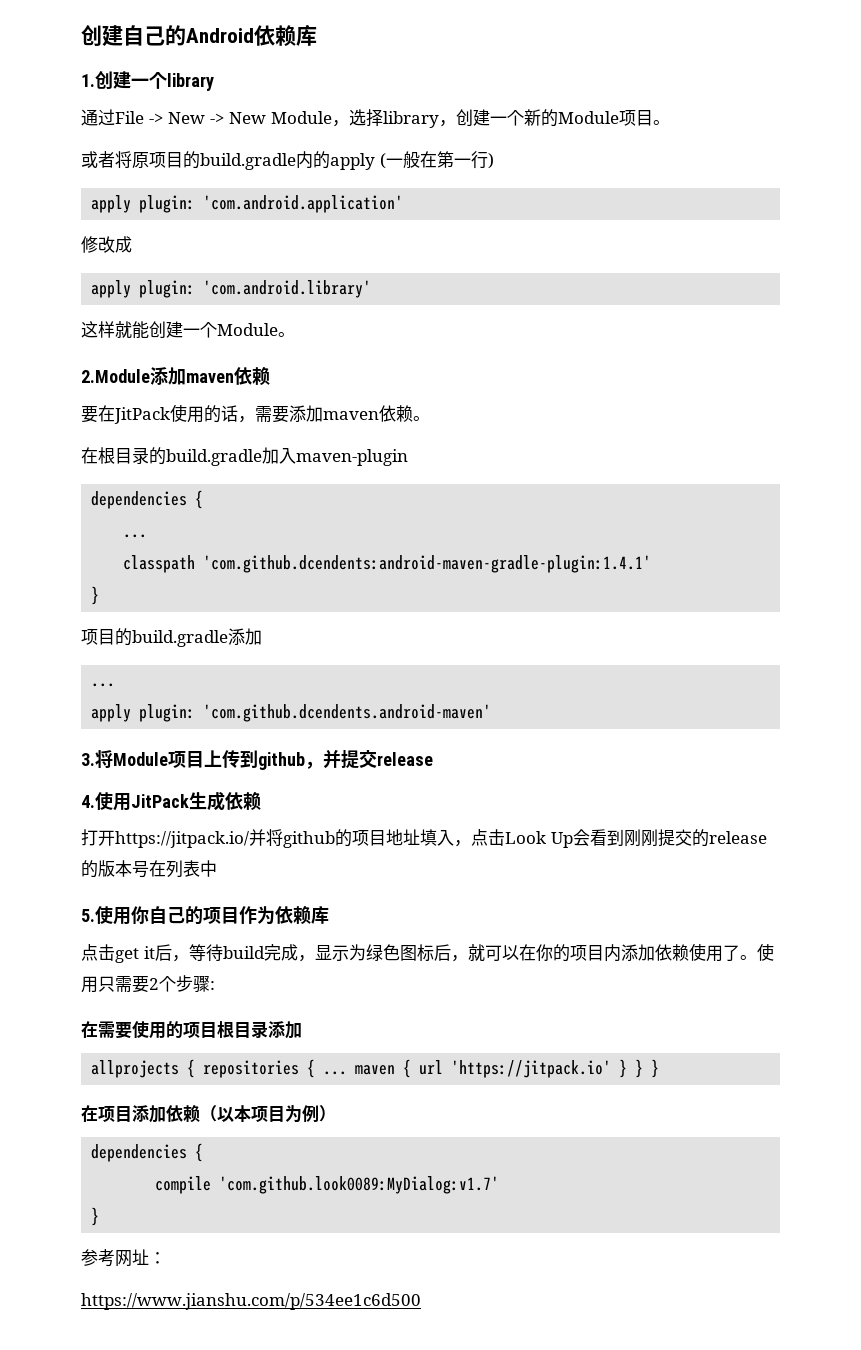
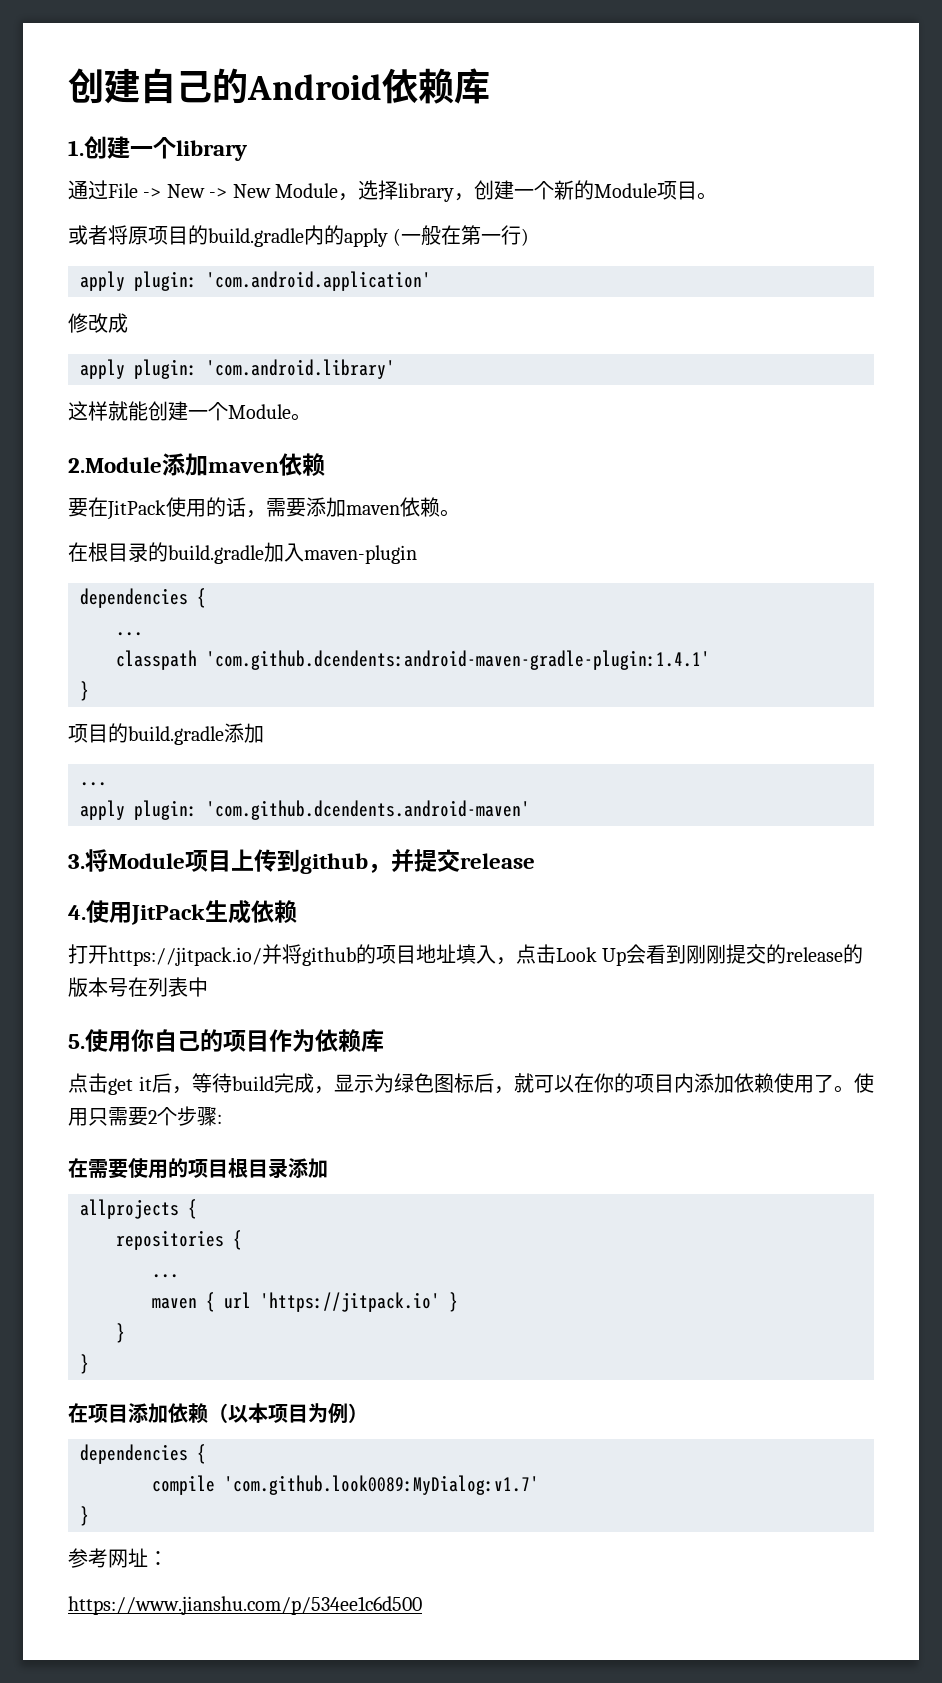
- allprojects { repositories { ... maven { url 'https://jitpack.io' } } }
+ allprojects {
+ repositories {
+ ...
+ maven { url 'https://jitpack.io' }
+ }
+ }

